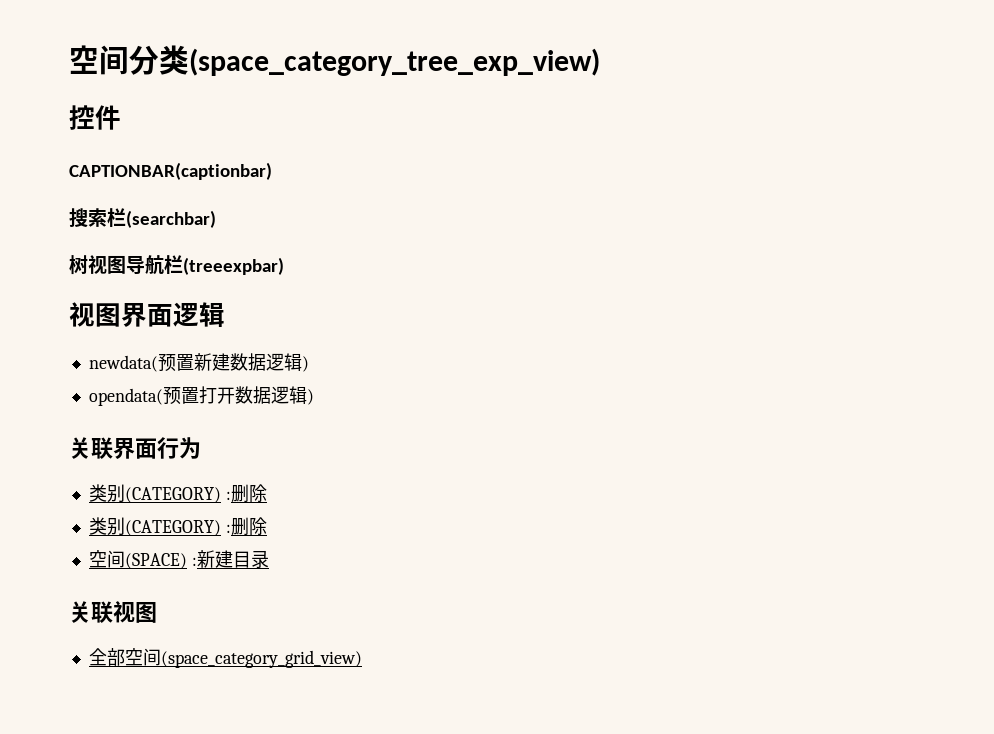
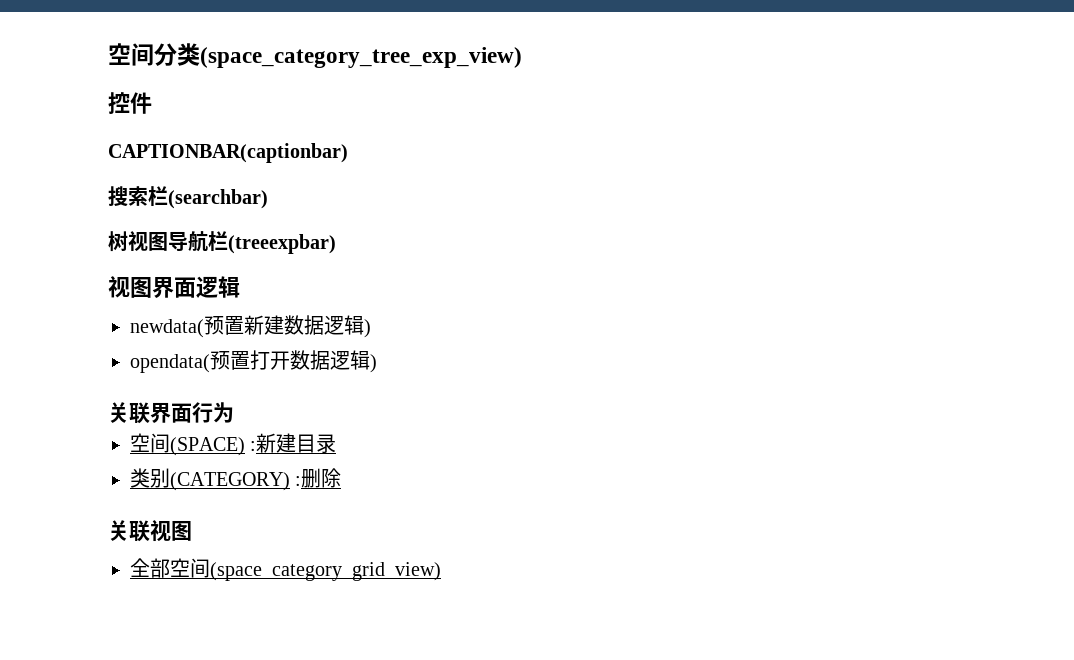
  关联界面行为
- 类别(CATEGORY) :删除
- 类别(CATEGORY) :删除
+ 类别(CATEGORY) :删除

